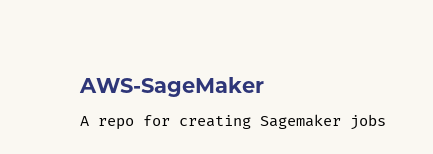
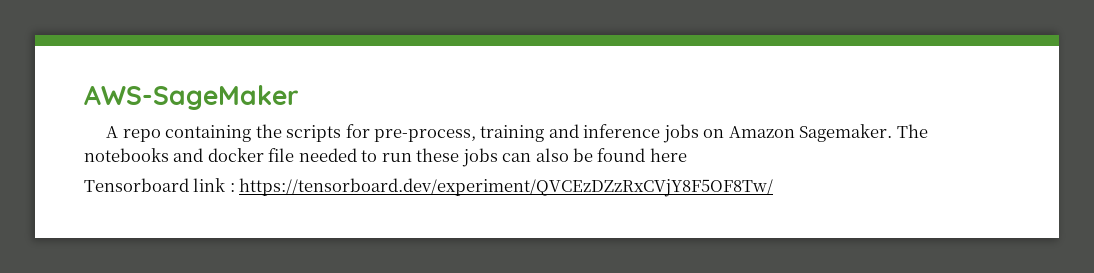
- A repo for creating Sagemaker jobs
+ A repo containing the scripts for pre-process, training and inference jobs on Amazon Sagemaker. The notebooks and docker file needed to run these jobs can also be found here
+ Tensorboard link : https://tensorboard.dev/experiment/QVCEzDZzRxCVjY8F5OF8Tw/

